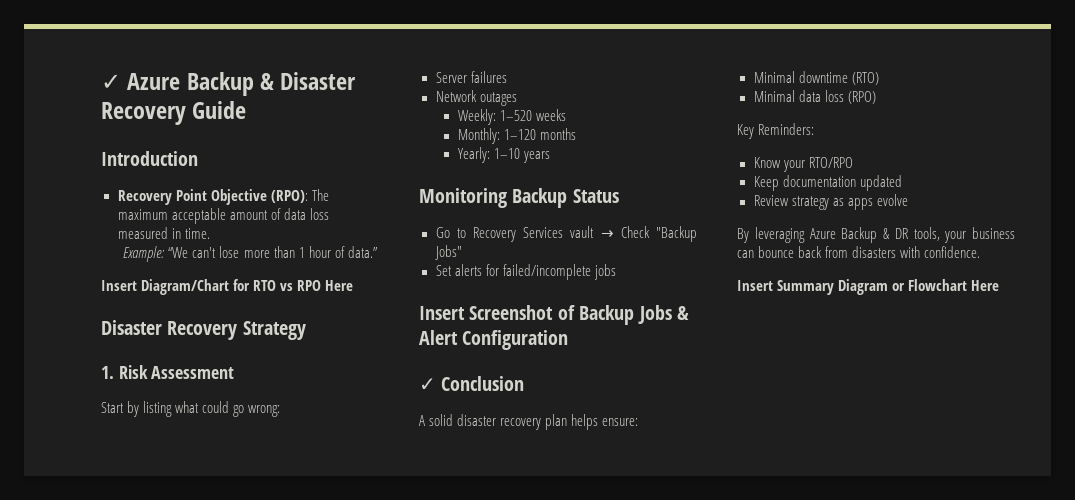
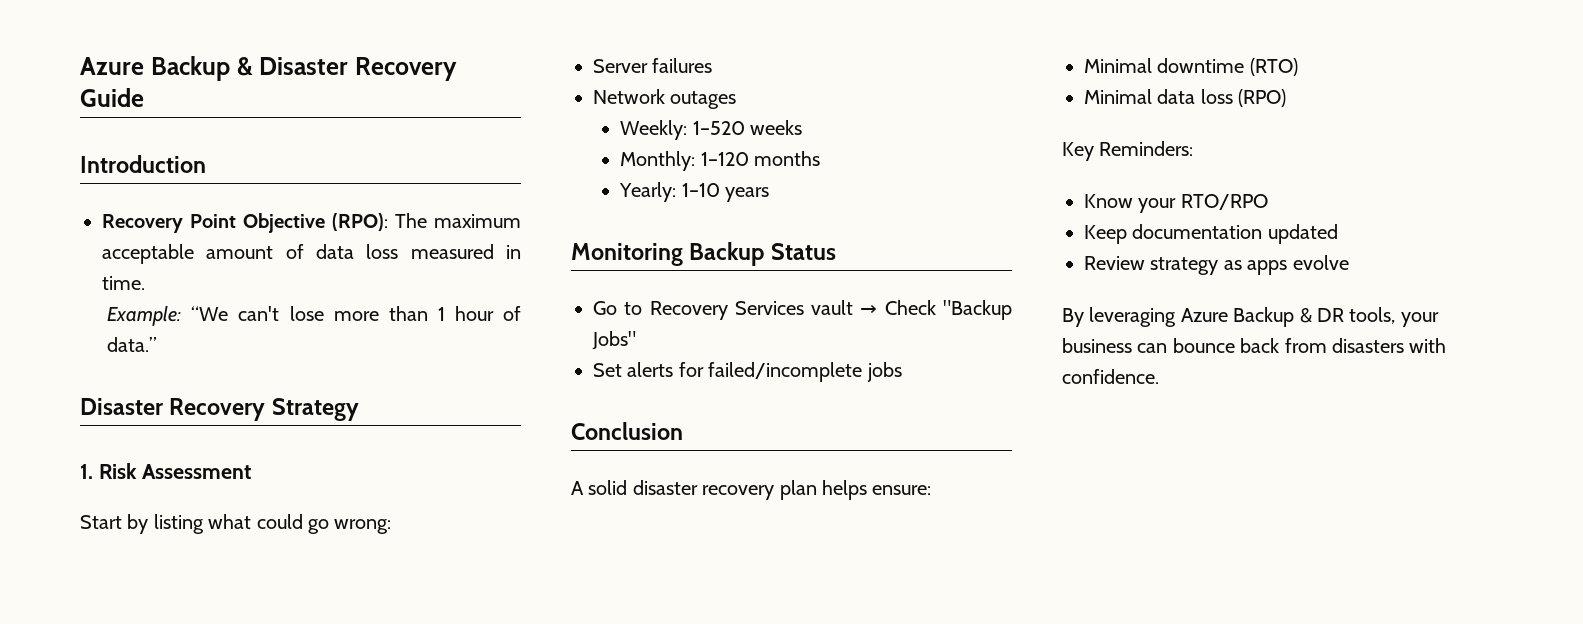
- ✓ Azure Backup & Disaster Recovery Guide
+ Azure Backup & Disaster Recovery Guide
- Insert Diagram/Chart for RTO vs RPO Here
- Insert Screenshot of Backup Jobs & Alert Configuration
- ✓ Conclusion
+ Conclusion
- Insert Summary Diagram or Flowchart Here

